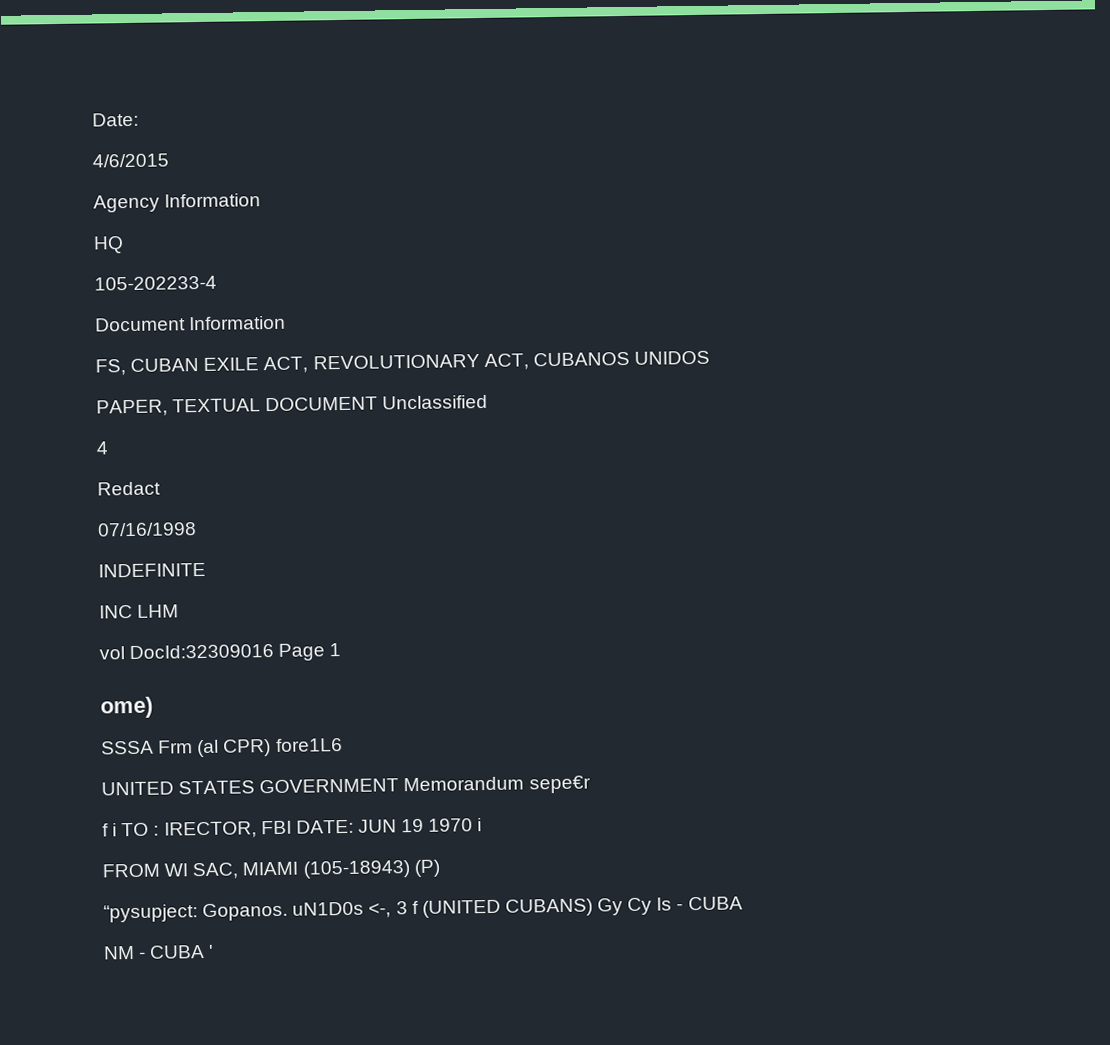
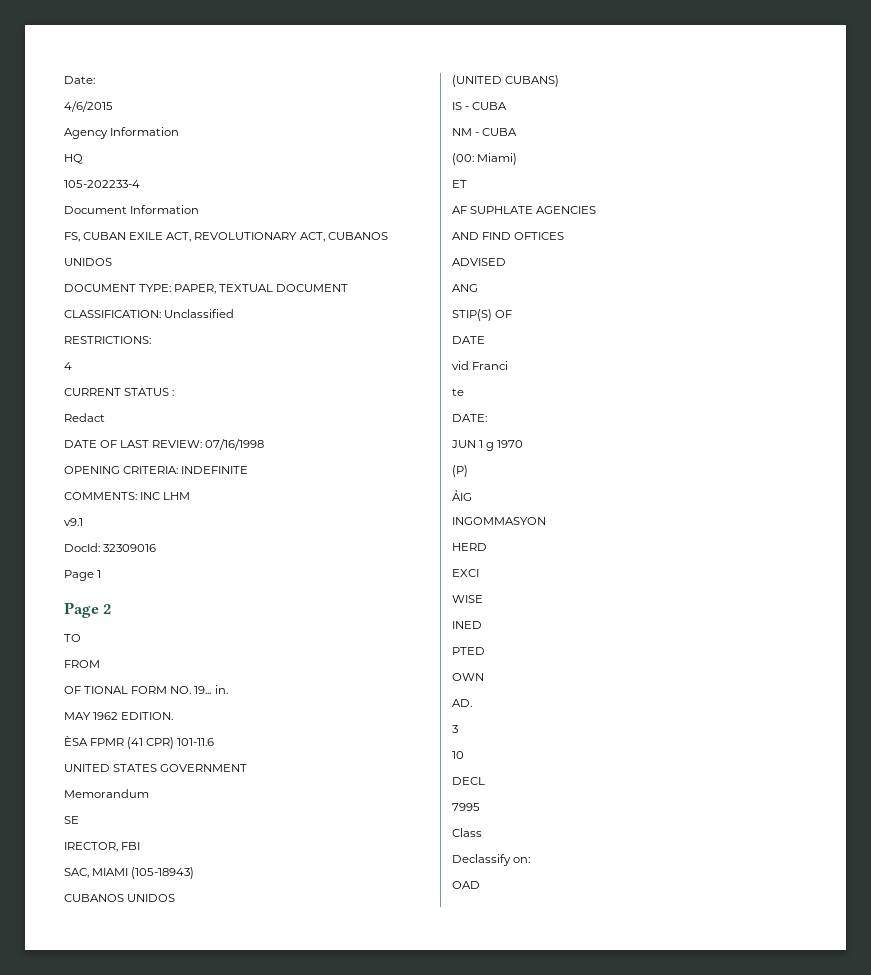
- FS, CUBAN EXILE ACT, REVOLUTIONARY ACT, CUBANOS UNIDOS
- PAPER, TEXTUAL DOCUMENT Unclassified
+ FS, CUBAN EXILE ACT, REVOLUTIONARY ACT, CUBANOS
+ UNIDOS
+ DOCUMENT TYPE: PAPER, TEXTUAL DOCUMENT
+ CLASSIFICATION: Unclassified
+ RESTRICTIONS:
+ CURRENT STATUS :
  Redact
- 07/16/1998
+ DATE OF LAST REVIEW: 07/16/1998
- INDEFINITE
+ OPENING CRITERIA: INDEFINITE
- INC LHM
+ COMMENTS: INC LHM
- vol DocId:32309016 Page 1
+ v9.1
+ DocId: 32309016
+ Page 1
- ome)
- SSSA Frm (al CPR) fore1L6
+ Page 2
+ TO
+ FROM
+ OF TIONAL FORM NO. 19... in.
+ MAY 1962 EDITION.
+ ÈSA FPMR (41 CPR) 101-11.6
- UNITED STATES GOVERNMENT Memorandum sepe€r
- f i TO : IRECTOR, FBI DATE: JUN 19 1970 i
- FROM WI SAC, MIAMI (105-18943) (P)
- “pysupject: Gopanos. uN1D0s <-, 3 f (UNITED CUBANS) Gy Cy Is - CUBA
+ UNITED STATES GOVERNMENT
+ Memorandum
+ SE
+ IRECTOR, FBI
+ SAC, MIAMI (105-18943)
+ CUBANOS UNIDOS
+ (UNITED CUBANS)
+ IS - CUBA
- NM - CUBA '
+ NM - CUBA
+ (00: Miami)
+ ET
+ AF SUPHLATE AGENCIES
+ AND FIND OFTICES
+ ADVISED
+ ANG
+ STIP(S) OF
+ DATE
+ vid Franci
+ te
+ DATE:
+ JUN 1 g 1970
+ (P)
+ ẢIG
+ INGOMMASYON
+ HERD
+ EXCI
+ WISE
+ INED
+ PTED
+ OWN
+ AD.
+ 3
+ 10
+ DECL
+ 7995
+ Class
+ Declassify on:
+ OAD

